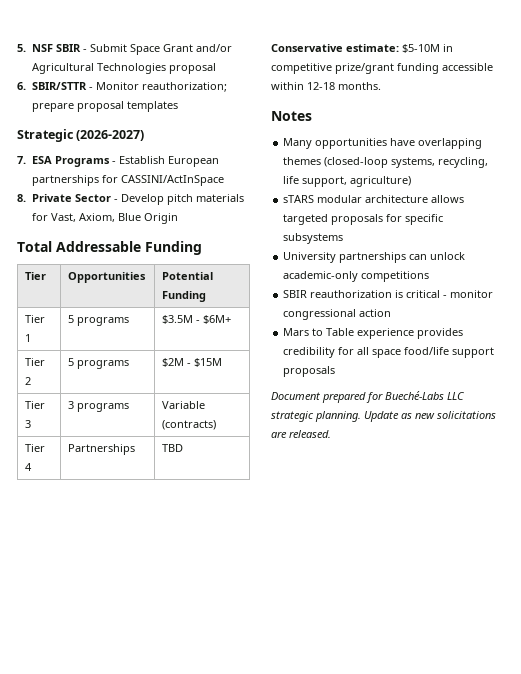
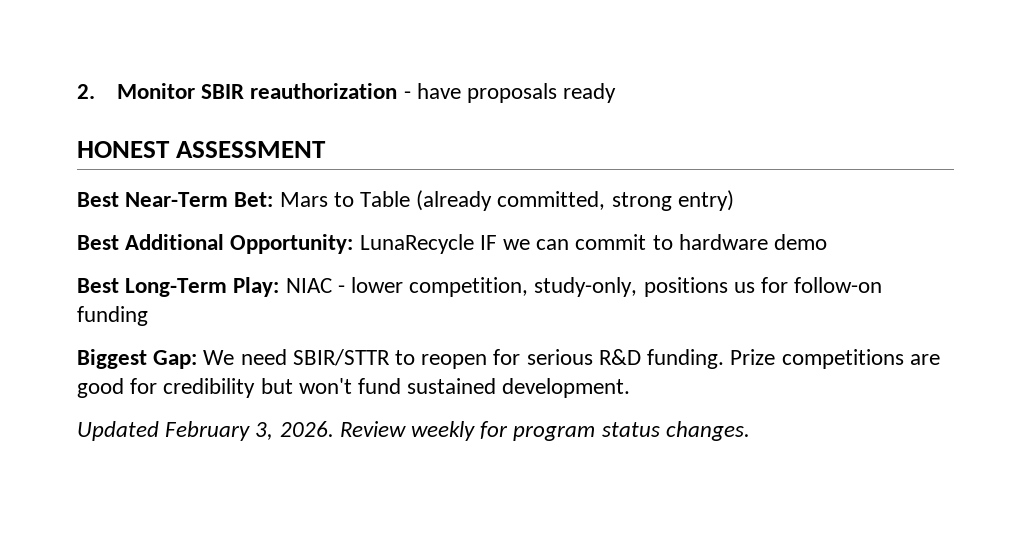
- 5. NSF SBIR - Submit Space Grant and/or Agricultural Technologies proposal
- 6. SBIR/STTR - Monitor reauthorization; prepare proposal templates
- Strategic (2026-2027)
- 7. ESA Programs - Establish European partnerships for CASSINI/ActInSpace
- 8. Private Sector - Develop pitch materials for Vast, Axiom, Blue Origin
- Total Addressable Funding
- Tier | Opportunities | Potential Funding
- Tier 1 | 5 programs | $3.5M - $6M+
- Tier 2 | 5 programs | $2M - $15M
- Tier 3 | 3 programs | Variable (contracts)
- Tier 4 | Partnerships | TBD
- Conservative estimate: $5-10M in competitive prize/grant funding accessible within 12-18 months.
- Notes
- Many opportunities have overlapping themes (closed-loop systems, recycling, life support, agriculture)
- sTARS modular architecture allows targeted proposals for specific subsystems
- University partnerships can unlock academic-only competitions
- SBIR reauthorization is critical - monitor congressional action
- Mars to Table experience provides credibility for all space food/life support proposals
- Document prepared for Bueché-Labs LLC strategic planning. Update as new solicitations are released.
+ 2. Monitor SBIR reauthorization - have proposals ready
+ HONEST ASSESSMENT
+ Best Near-Term Bet: Mars to Table (already committed, strong entry)
+ Best Additional Opportunity: LunaRecycle IF we can commit to hardware demo
+ Best Long-Term Play: NIAC - lower competition, study-only, positions us for follow-on funding
+ Biggest Gap: We need SBIR/STTR to reopen for serious R&D funding. Prize competitions are good for credibility but won't fund sustained development.
+ Updated February 3, 2026. Review weekly for program status changes.

